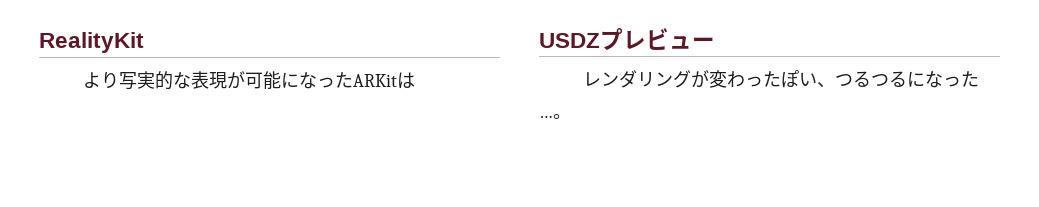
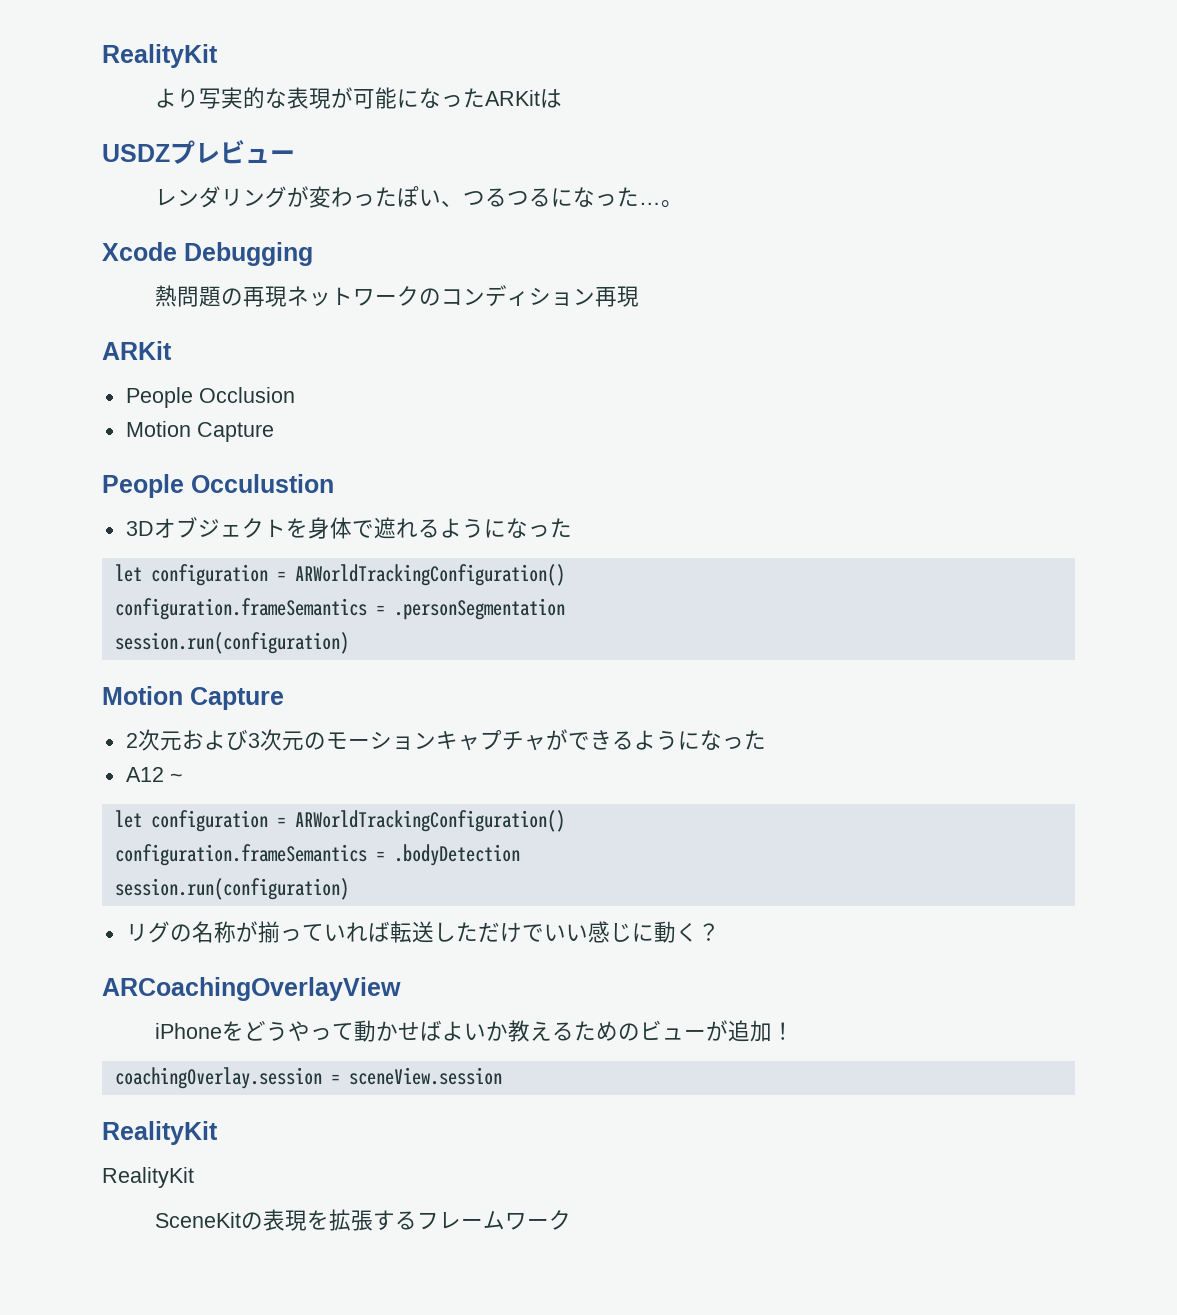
+ Xcode Debugging
+ 熱問題の再現ネットワークのコンディション再現
+ ARKit
+ People Occlusion
+ Motion Capture
+ People Occulustion
+ 3Dオブジェクトを身体で遮れるようになった
+ let configuration = ARWorldTrackingConfiguration()
+ configuration.frameSemantics = .personSegmentation
+ session.run(configuration)
+ Motion Capture
+ 2次元および3次元のモーションキャプチャができるようになった
+ A12 ~
+ let configuration = ARWorldTrackingConfiguration()
+ configuration.frameSemantics = .bodyDetection
+ session.run(configuration)
+ リグの名称が揃っていれば転送しただけでいい感じに動く？
+ ARCoachingOverlayView
+ iPhoneをどうやって動かせばよいか教えるためのビューが追加！
+ coachingOverlay.session = sceneView.session
+ RealityKit
+ RealityKit
+ SceneKitの表現を拡張するフレームワーク

